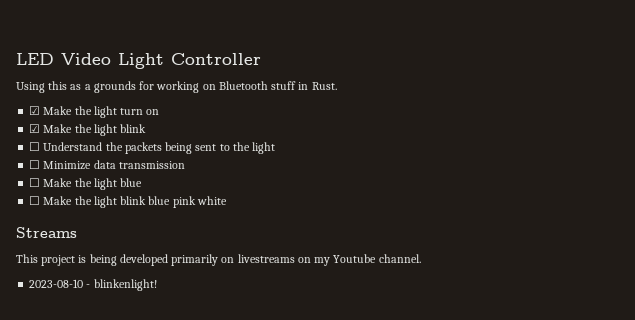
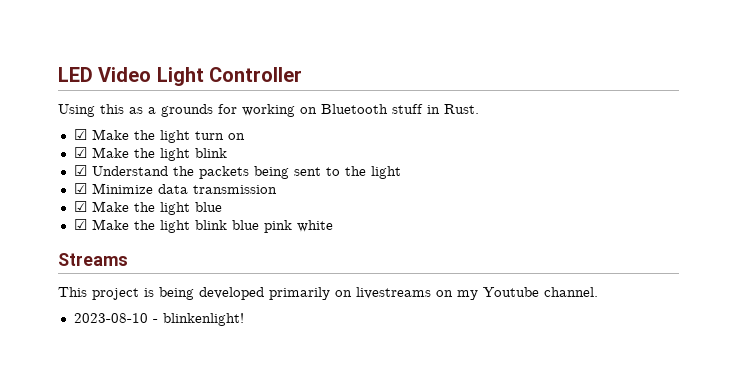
- ☐ Understand the packets being sent to the light
+ ☑ Understand the packets being sent to the light
- ☐ Minimize data transmission
+ ☑ Minimize data transmission
- ☐ Make the light blue
+ ☑ Make the light blue
- ☐ Make the light blink blue pink white
+ ☑ Make the light blink blue pink white

